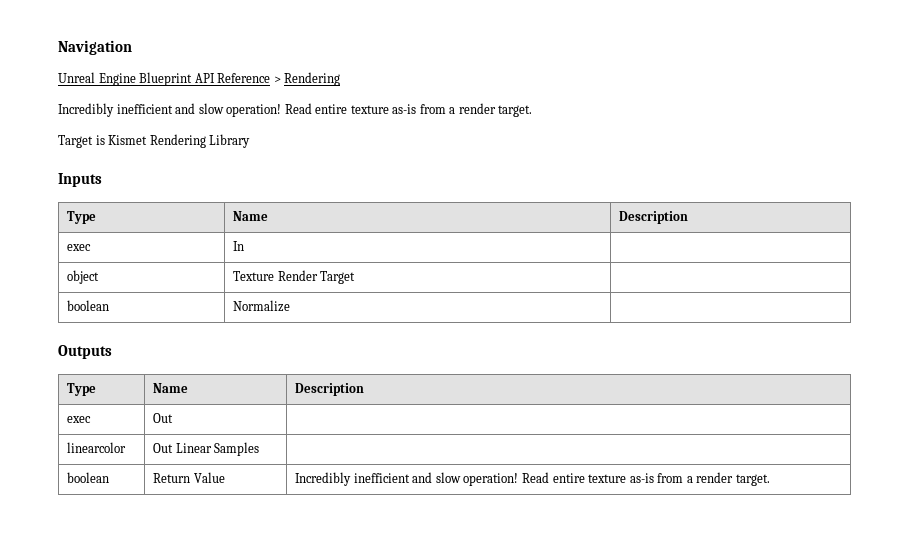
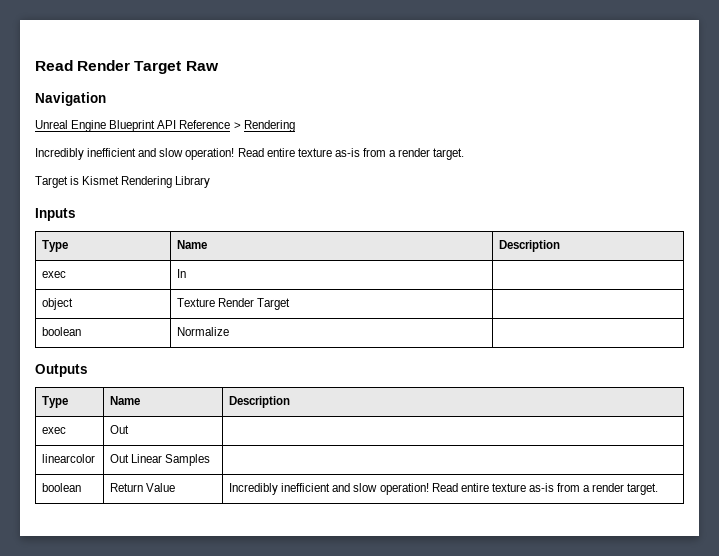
+ Read Render Target Raw

